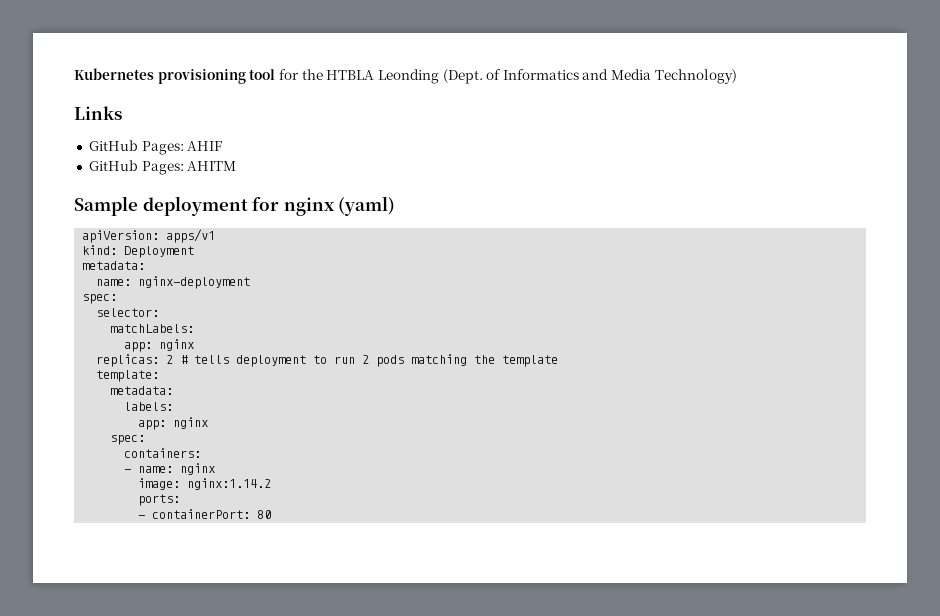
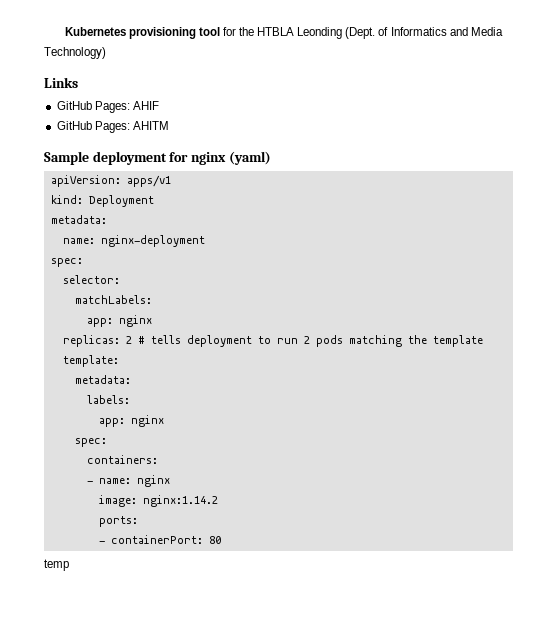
+ temp

